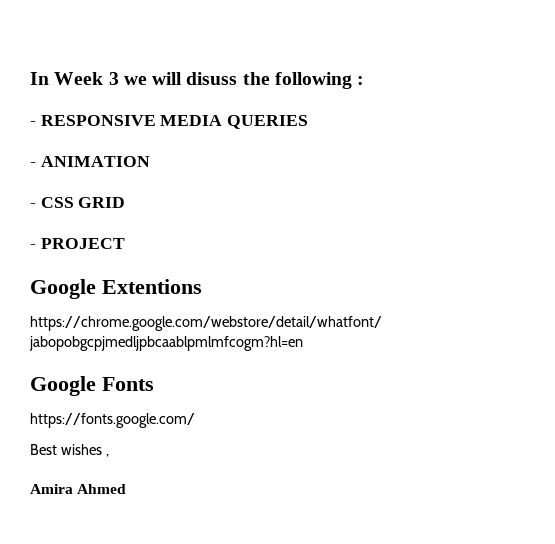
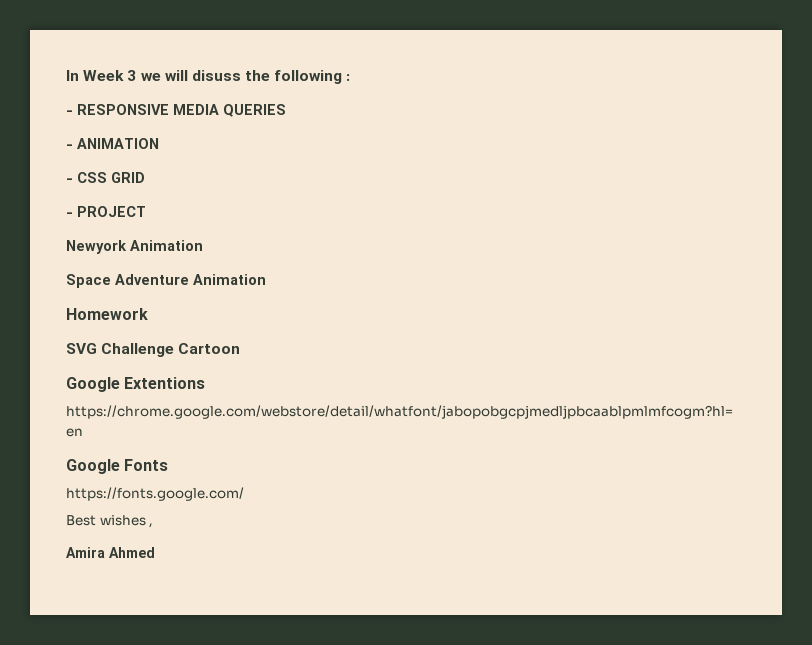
+ Newyork Animation
+ Space Adventure Animation
+ Homework
+ SVG Challenge Cartoon

